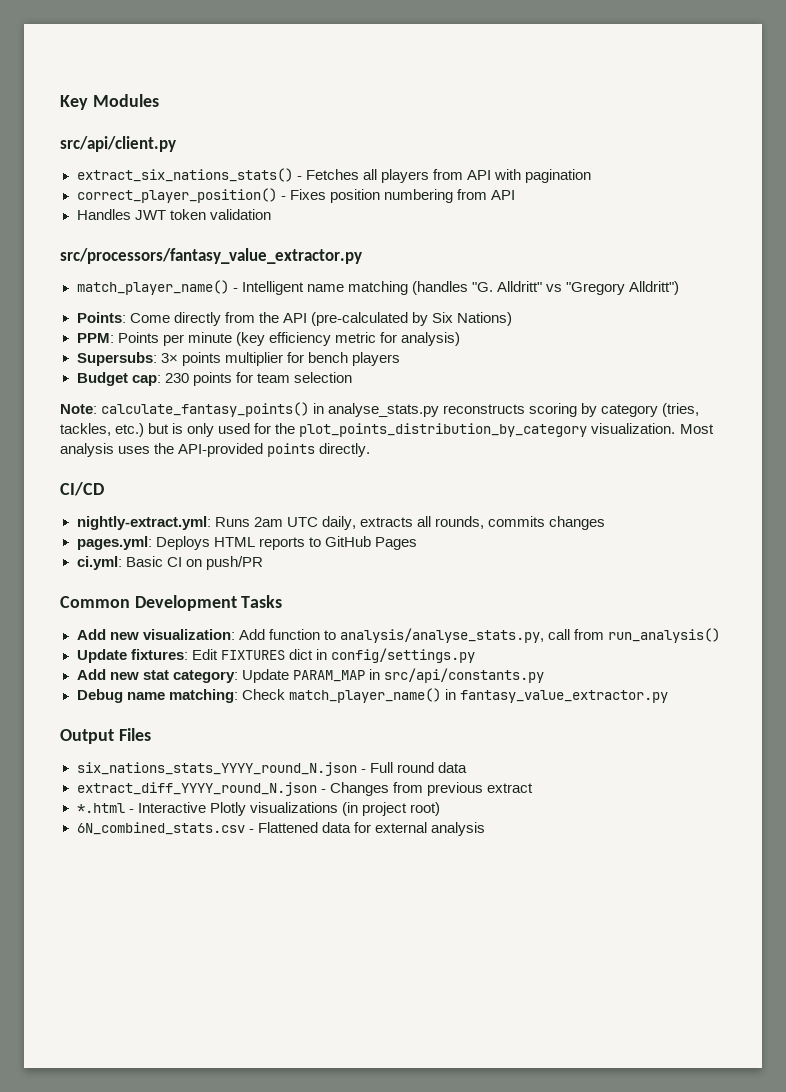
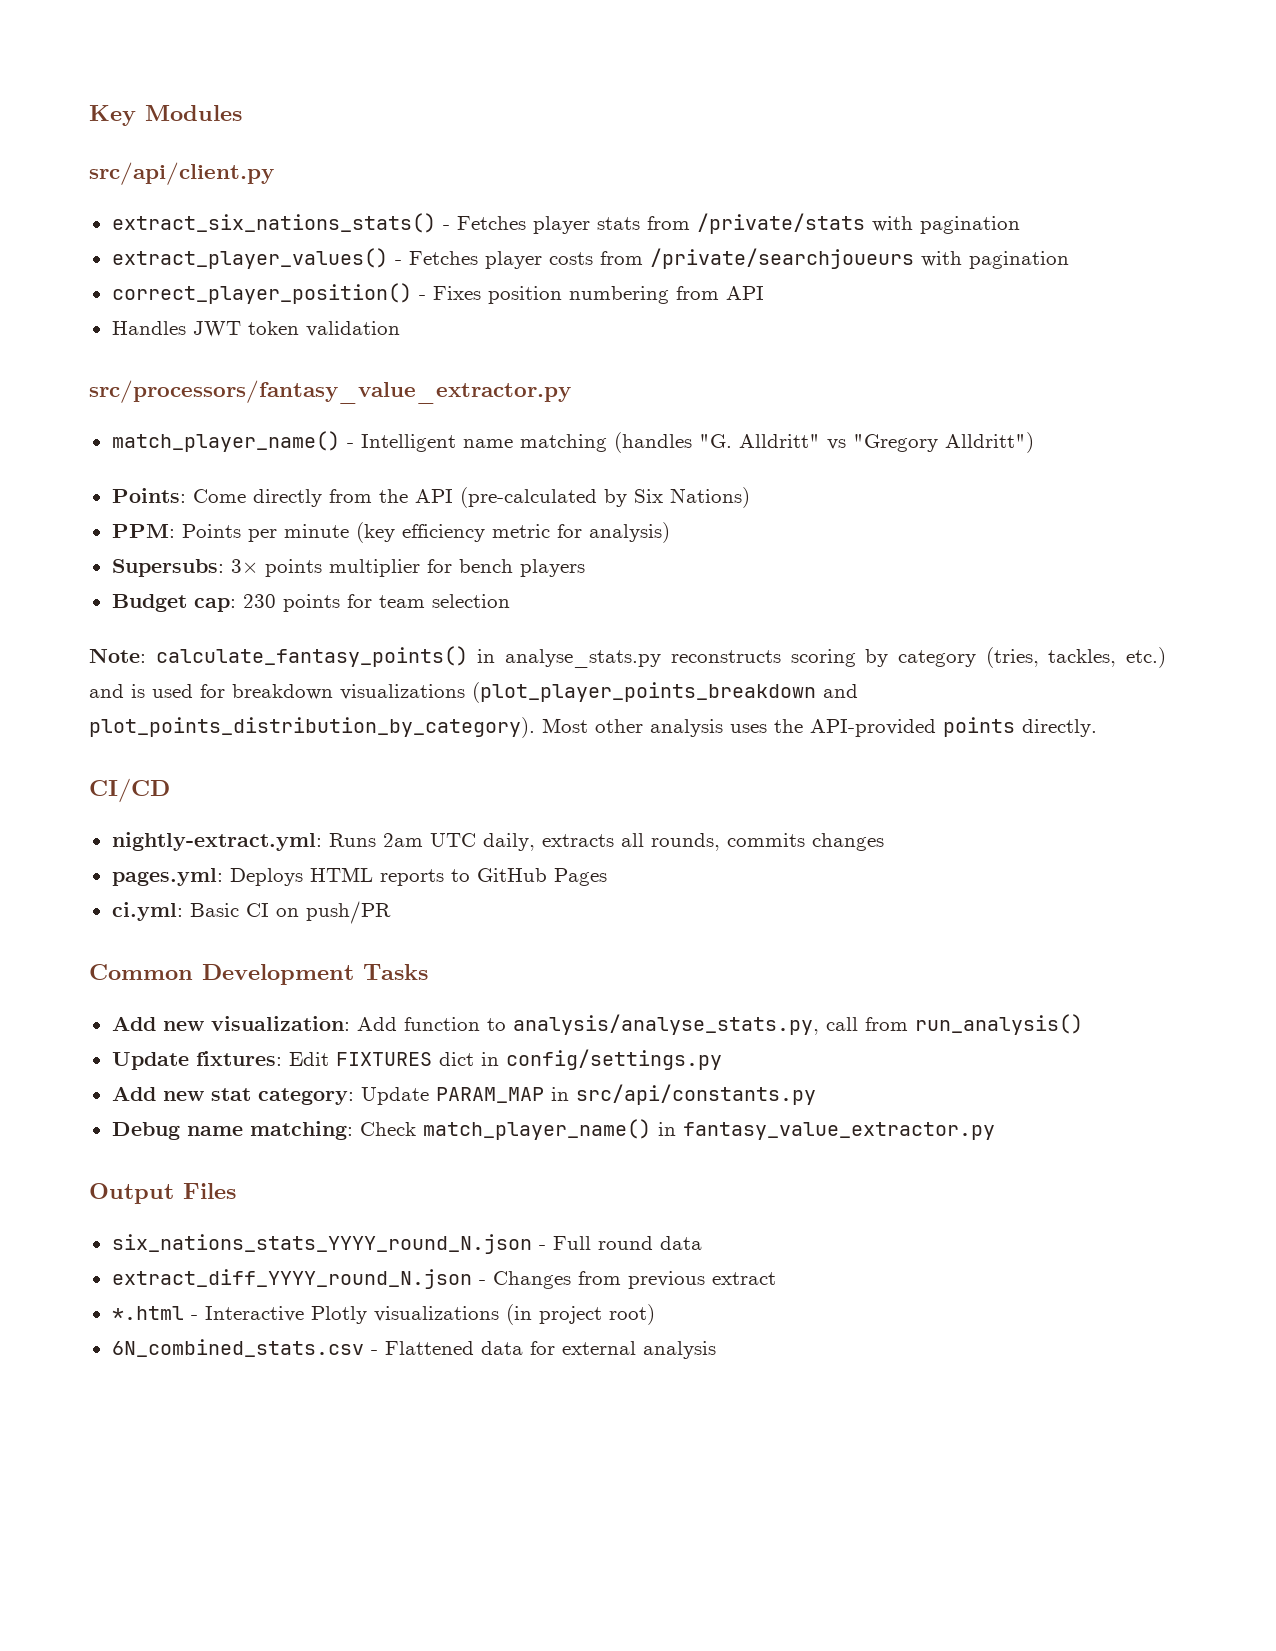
- extract_six_nations_stats() - Fetches all players from API with pagination
+ extract_six_nations_stats() - Fetches player stats from /private/stats with pagination
+ extract_player_values() - Fetches player costs from /private/searchjoueurs with pagination
- Note: calculate_fantasy_points() in analyse_stats.py reconstructs scoring by category (tries, tackles, etc.) but is only used for the plot_points_distribution_by_category visualization. Most analysis uses the API-provided points directly.
+ Note: calculate_fantasy_points() in analyse_stats.py reconstructs scoring by category (tries, tackles, etc.) and is used for breakdown visualizations (plot_player_points_breakdown and plot_points_distribution_by_category). Most other analysis uses the API-provided points directly.

